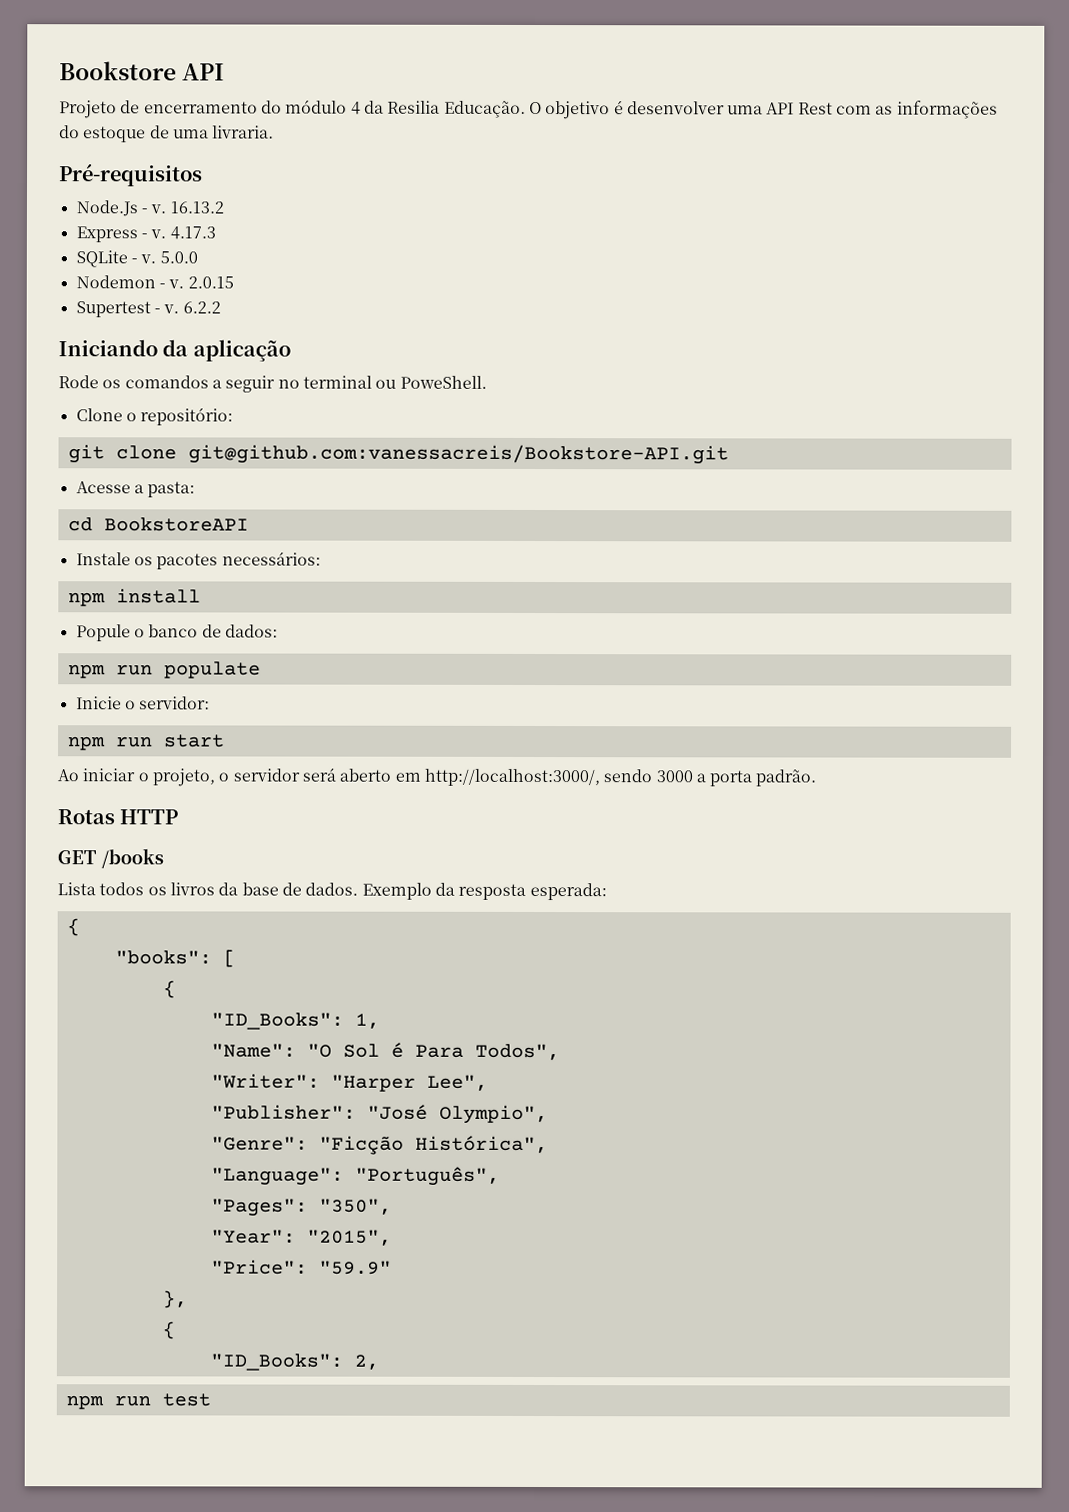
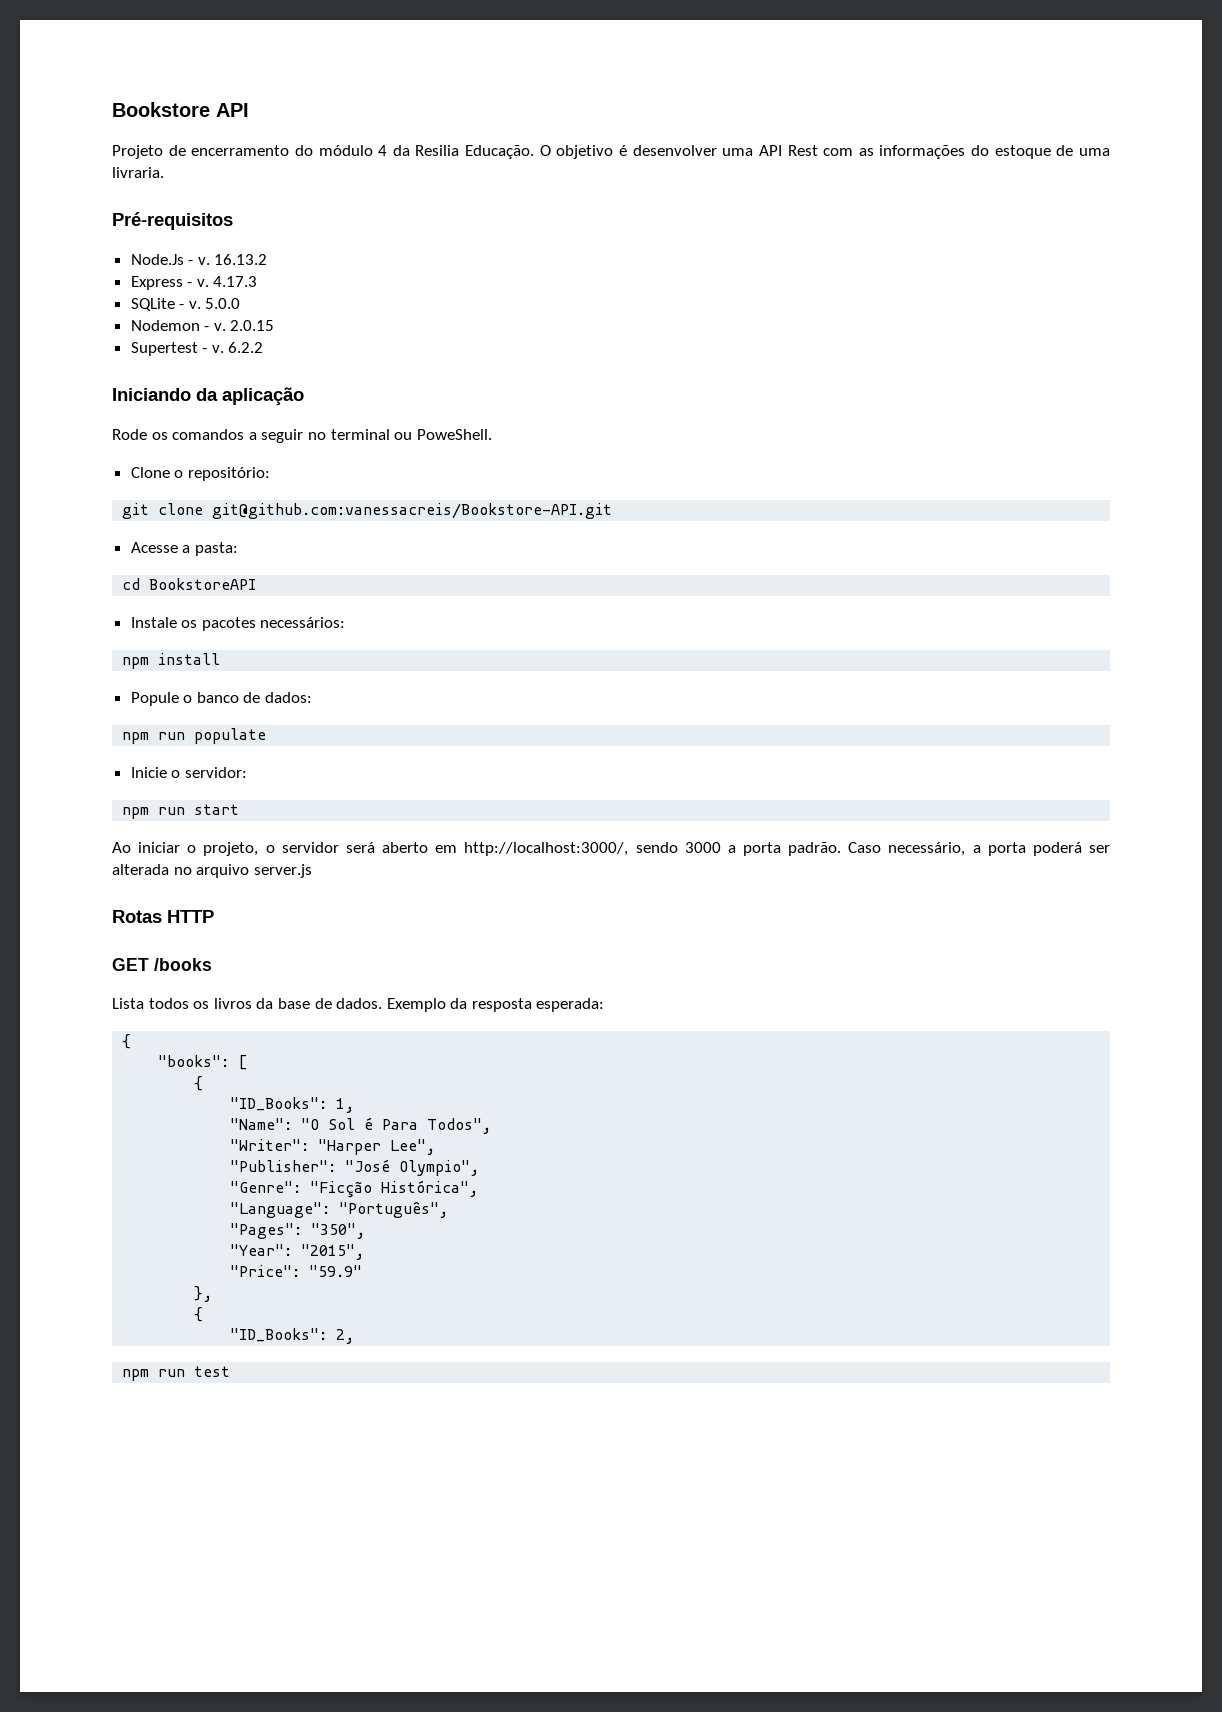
+ Caso necessário, a porta poderá ser alterada no arquivo server.js

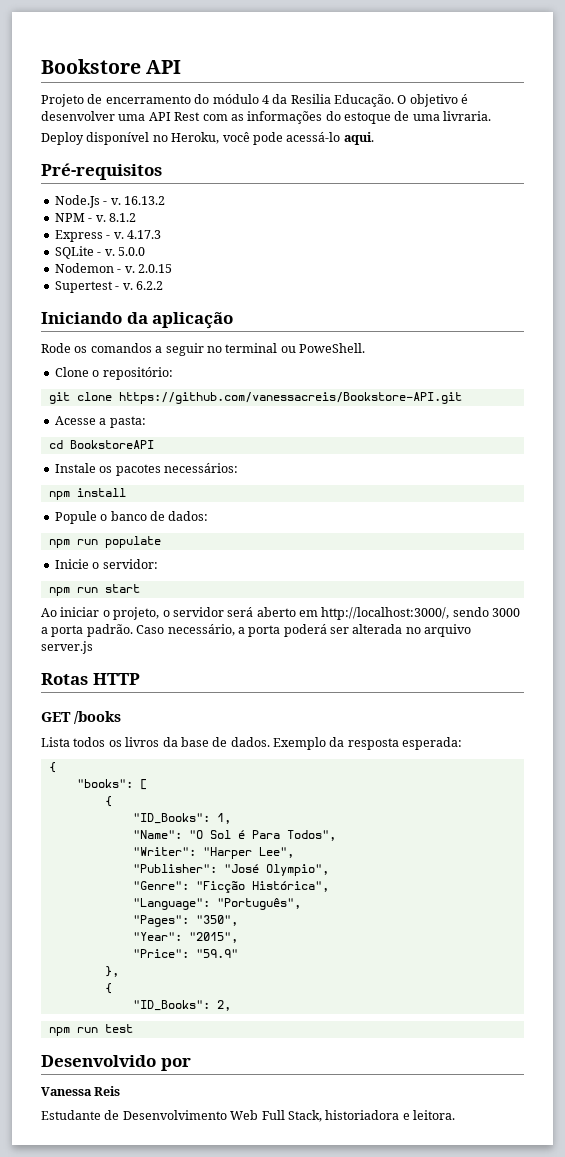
+ Deploy disponível no Heroku, você pode acessá-lo aqui.
+ NPM - v. 8.1.2
- git clone git@github.com:vanessacreis/Bookstore-API.git
+ git clone https://github.com/vanessacreis/Bookstore-API.git
+ Desenvolvido por
+ Vanessa Reis
+ Estudante de Desenvolvimento Web Full Stack, historiadora e leitora.

